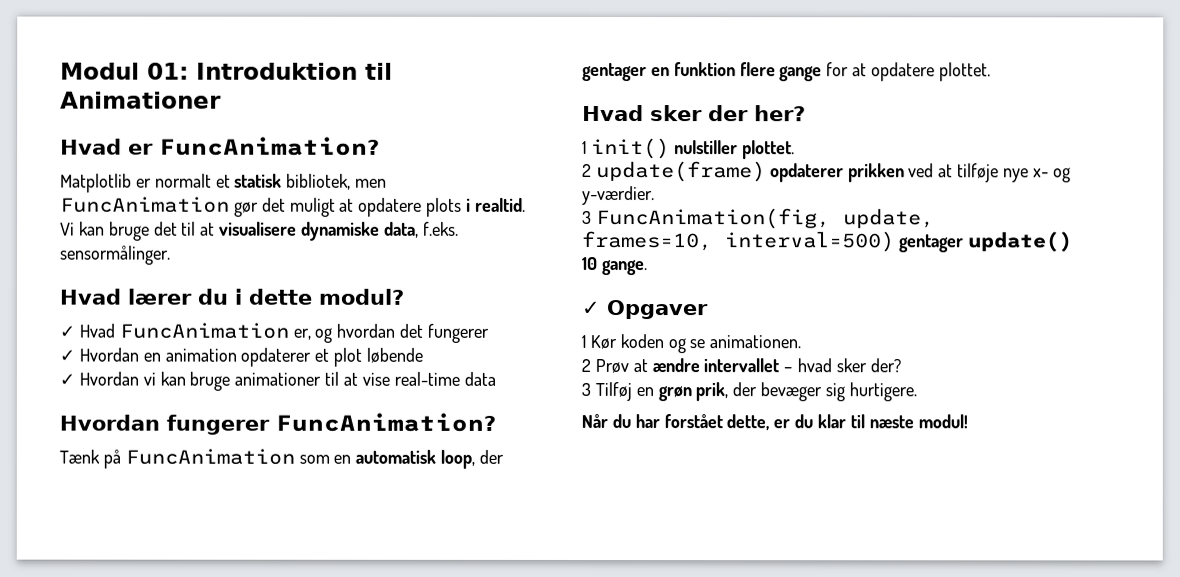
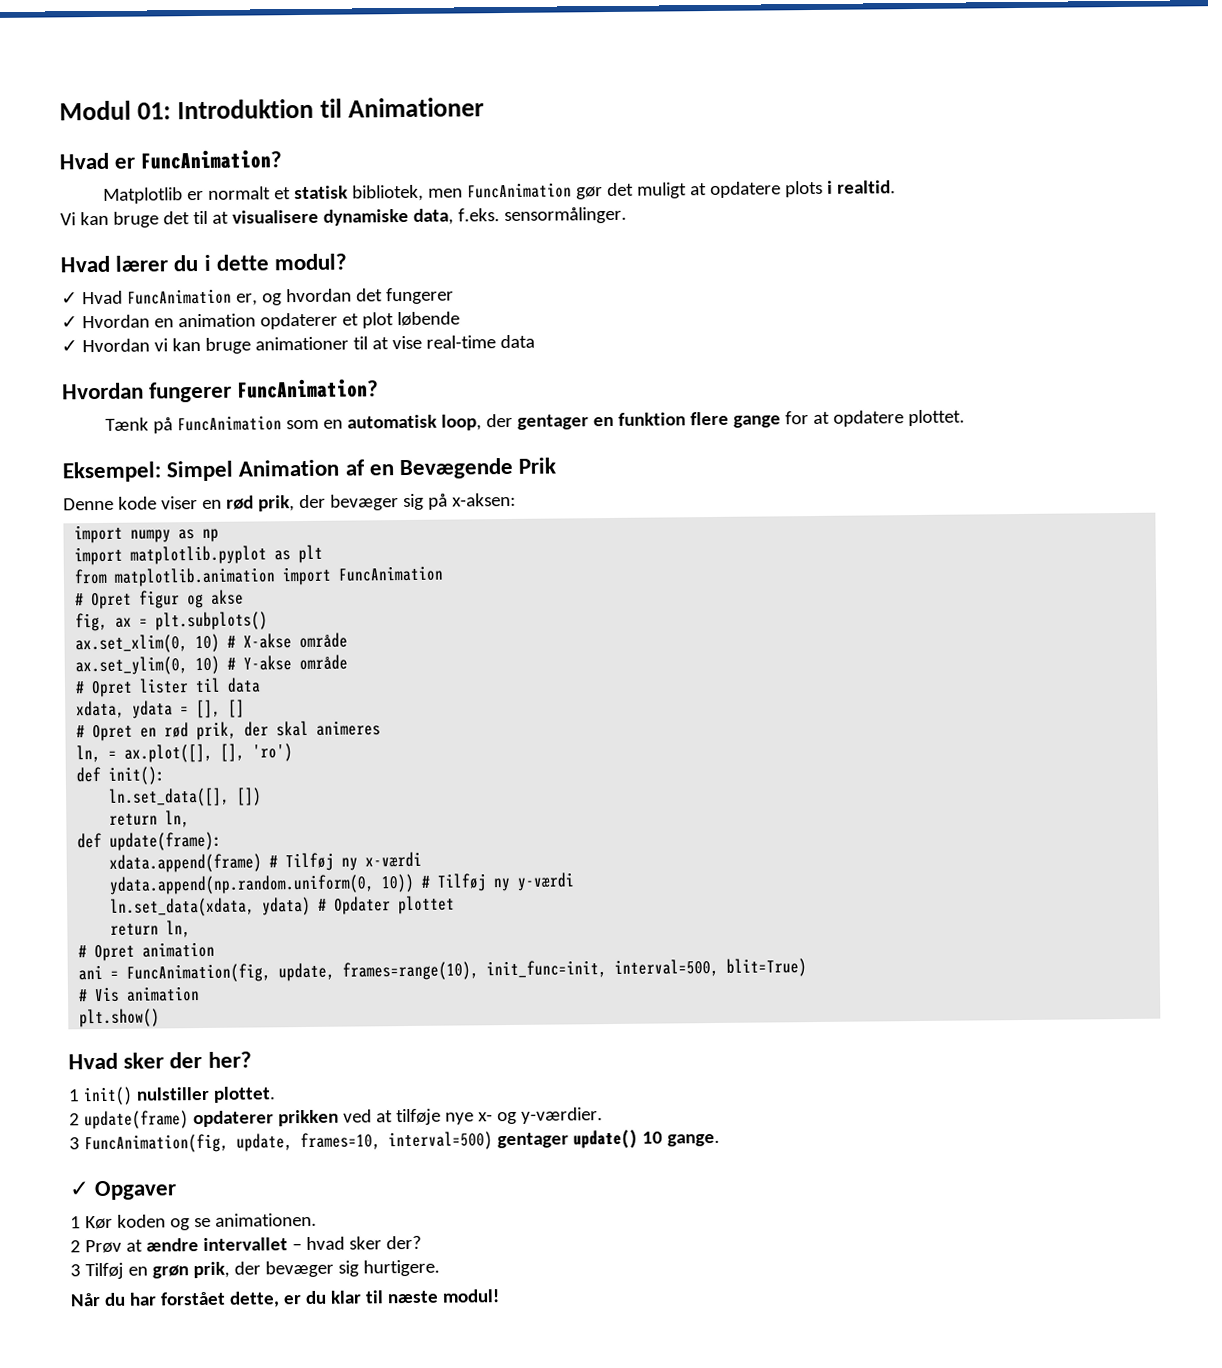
+ Eksempel: Simpel Animation af en Bevægende Prik
+ Denne kode viser en rød prik, der bevæger sig på x-aksen:
+ import numpy as np
+ import matplotlib.pyplot as plt
+ from matplotlib.animation import FuncAnimation
+ # Opret figur og akse
+ fig, ax = plt.subplots()
+ ax.set_xlim(0, 10) # X-akse område
+ ax.set_ylim(0, 10) # Y-akse område
+ # Opret lister til data
+ xdata, ydata = [], []
+ # Opret en rød prik, der skal animeres
+ ln, = ax.plot([], [], 'ro')
+ def init():
+ ln.set_data([], [])
+ return ln,
+ def update(frame):
+ xdata.append(frame) # Tilføj ny x-værdi
+ ydata.append(np.random.uniform(0, 10)) # Tilføj ny y-værdi
+ ln.set_data(xdata, ydata) # Opdater plottet
+ return ln,
+ # Opret animation
+ ani = FuncAnimation(fig, update, frames=range(10), init_func=init, interval=500, blit=True)
+ # Vis animation
+ plt.show()

